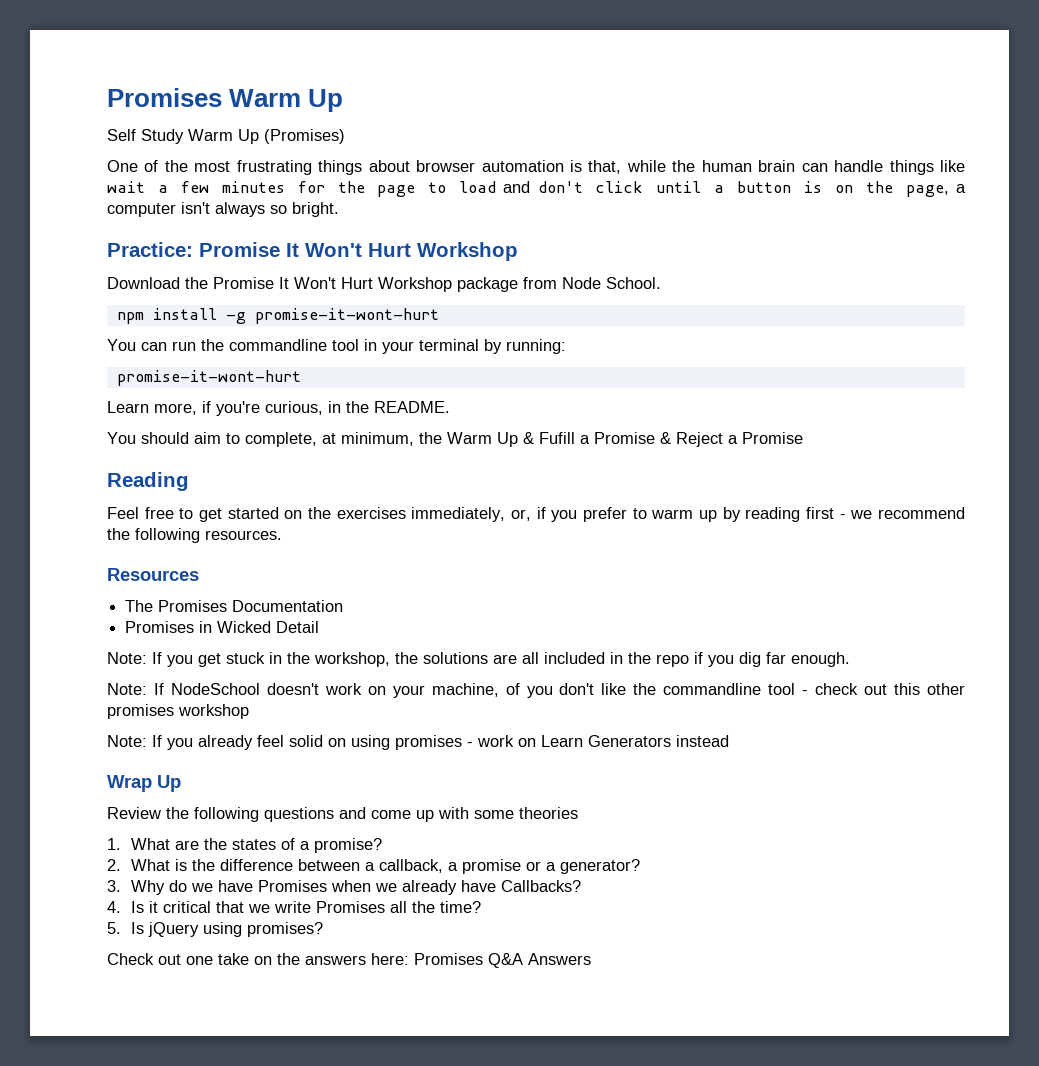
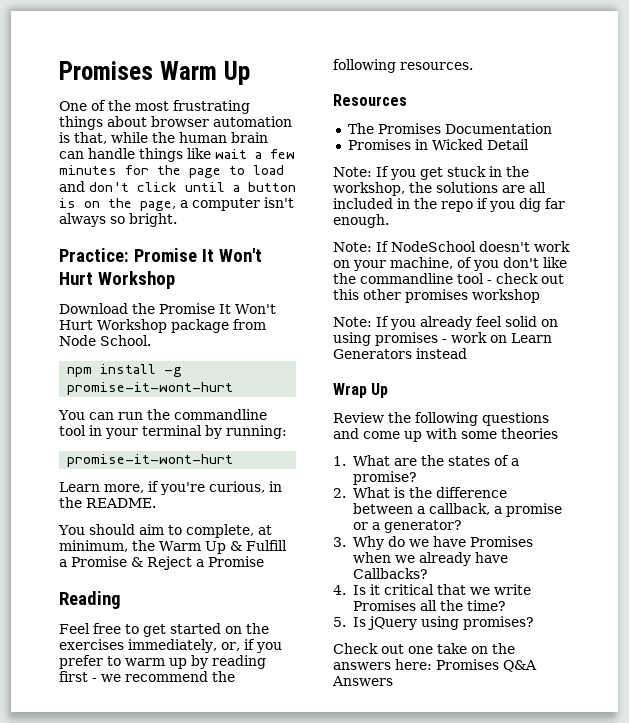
- Self Study Warm Up (Promises)
- You should aim to complete, at minimum, the Warm Up & Fufill a Promise & Reject a Promise
+ You should aim to complete, at minimum, the Warm Up & Fulfill a Promise & Reject a Promise

